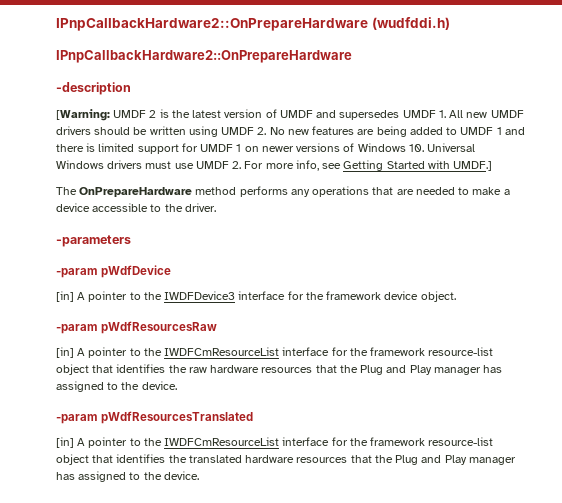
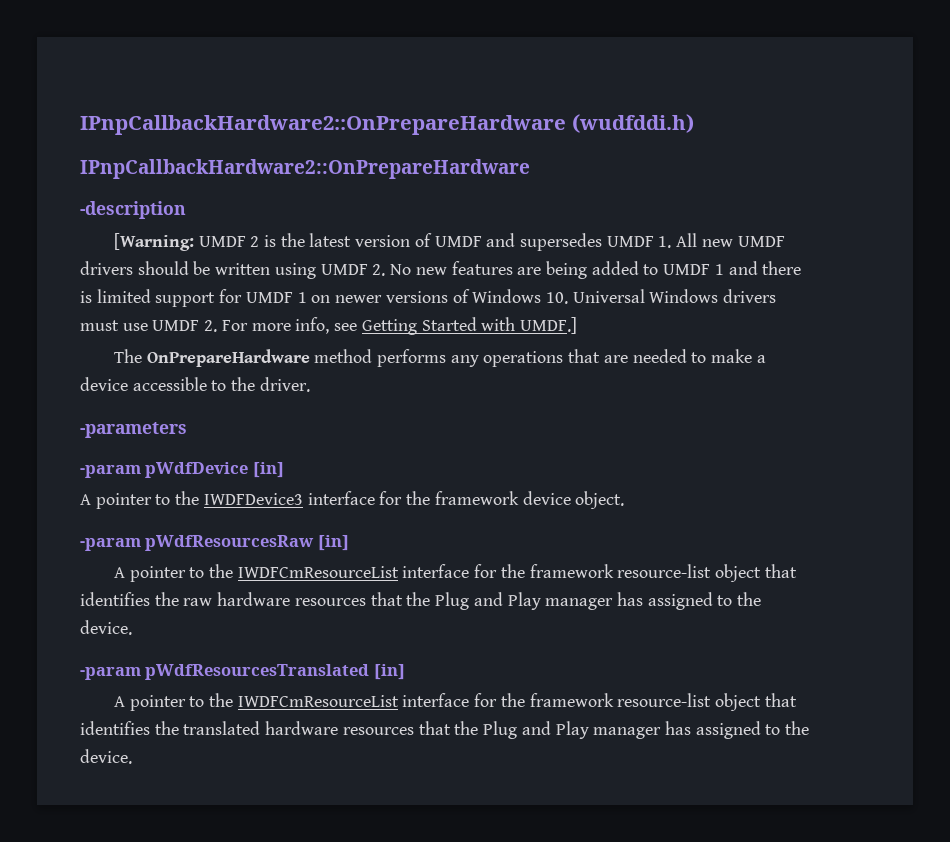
- -param pWdfDevice
- [in] A pointer to the IWDFDevice3 interface for the framework device object.
+ -param pWdfDevice [in]
+ A pointer to the IWDFDevice3 interface for the framework device object.
- -param pWdfResourcesRaw
- [in] A pointer to the IWDFCmResourceList interface for the framework resource-list object that identifies the raw hardware resources that the Plug and Play manager has assigned to the device.
+ -param pWdfResourcesRaw [in]
+ A pointer to the IWDFCmResourceList interface for the framework resource-list object that identifies the raw hardware resources that the Plug and Play manager has assigned to the device.
- -param pWdfResourcesTranslated
- [in] A pointer to the IWDFCmResourceList interface for the framework resource-list object that identifies the translated hardware resources that the Plug and Play manager has assigned to the device.
+ -param pWdfResourcesTranslated [in]
+ A pointer to the IWDFCmResourceList interface for the framework resource-list object that identifies the translated hardware resources that the Plug and Play manager has assigned to the device.

